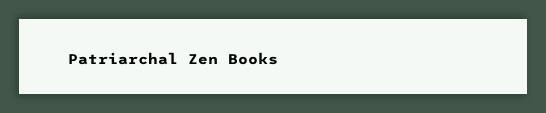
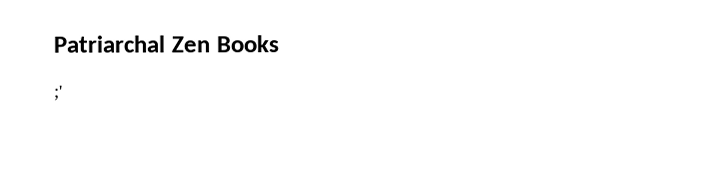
+ ;'

